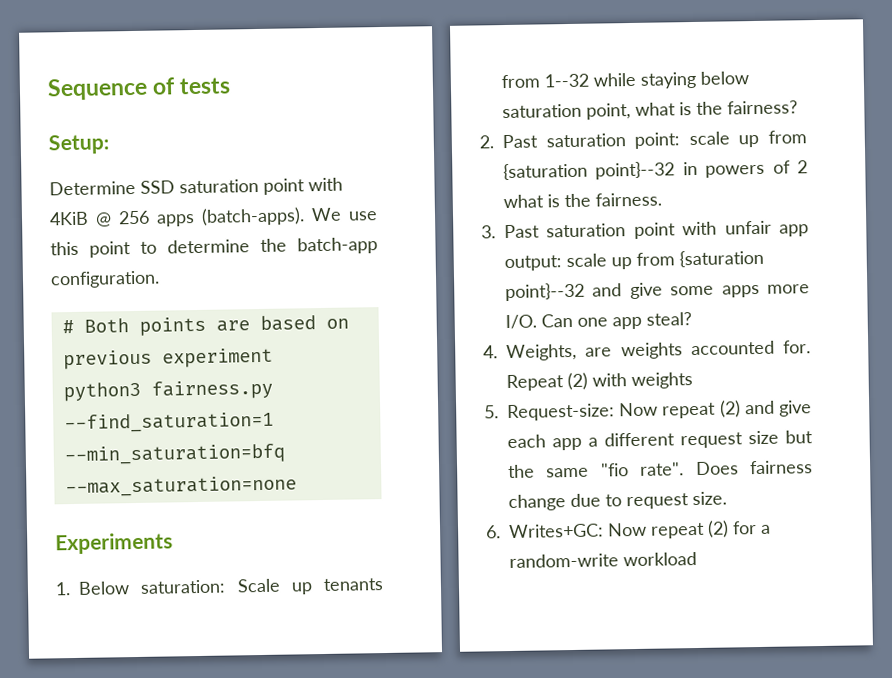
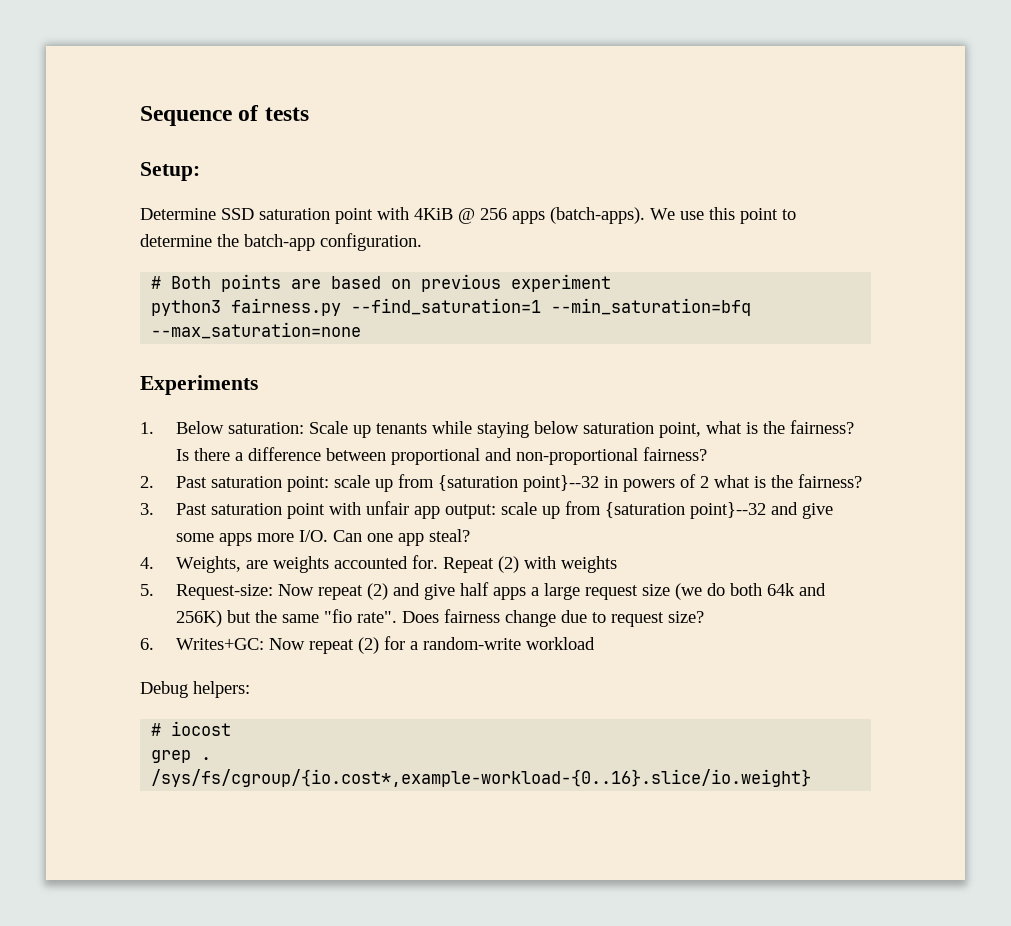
- 1. Below saturation: Scale up tenants from 1--32 while staying below saturation point, what is the fairness?
+ 1. Below saturation: Scale up tenants while staying below saturation point, what is the fairness? Is there a difference between proportional and non-proportional fairness?
- 2. Past saturation point: scale up from {saturation point}--32 in powers of 2 what is the fairness.
+ 2. Past saturation point: scale up from {saturation point}--32 in powers of 2 what is the fairness?
- 5. Request-size: Now repeat (2) and give each app a different request size but the same "fio rate".
+ 5. Request-size: Now repeat (2) and give half apps a large request size (we do both 64k and 256K) but the same "fio rate".
- Does fairness change due to request size.
+ Does fairness change due to request size?
+ Debug helpers:
+ # iocost
+ grep . /sys/fs/cgroup/{io.cost*,example-workload-{0..16}.slice/io.weight}

